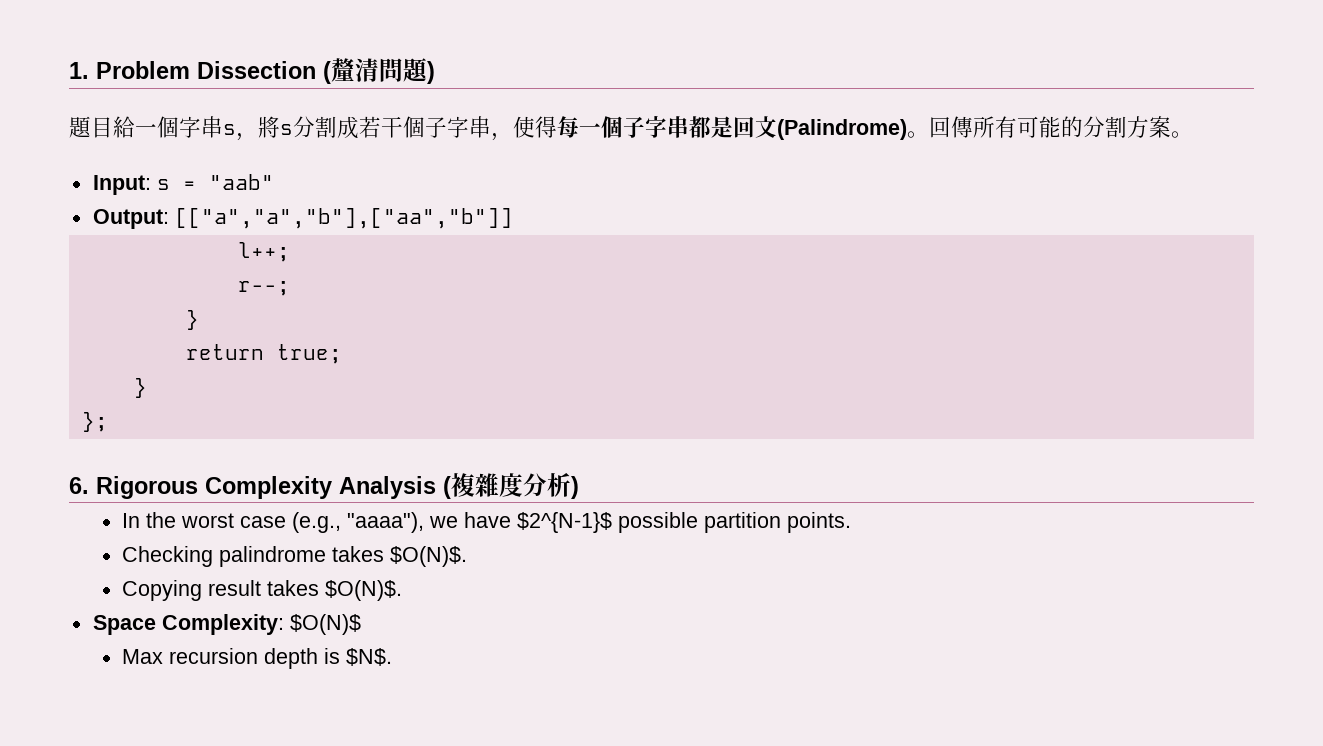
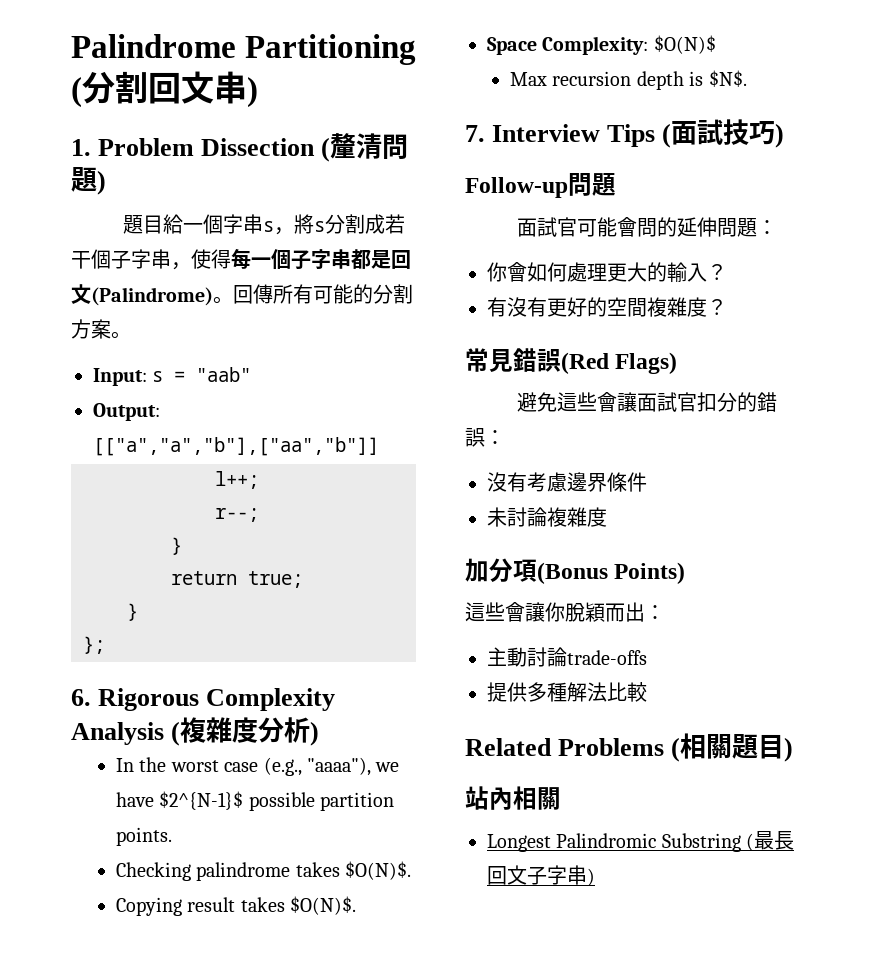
+ Palindrome Partitioning (分割回文串)
+ 7. Interview Tips (面試技巧)
+ Follow-up問題
+ 面試官可能會問的延伸問題：
+ 你會如何處理更大的輸入？
+ 有沒有更好的空間複雜度？
+ 常見錯誤(Red Flags)
+ 避免這些會讓面試官扣分的錯誤：
+ 沒有考慮邊界條件
+ 未討論複雜度
+ 加分項(Bonus Points)
+ 這些會讓你脫穎而出：
+ 主動討論trade-offs
+ 提供多種解法比較
+ Related Problems (相關題目)
+ 站內相關
+ Longest Palindromic Substring (最長回文子字串)

